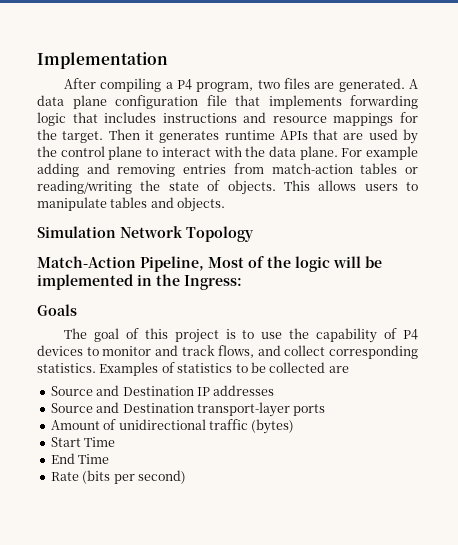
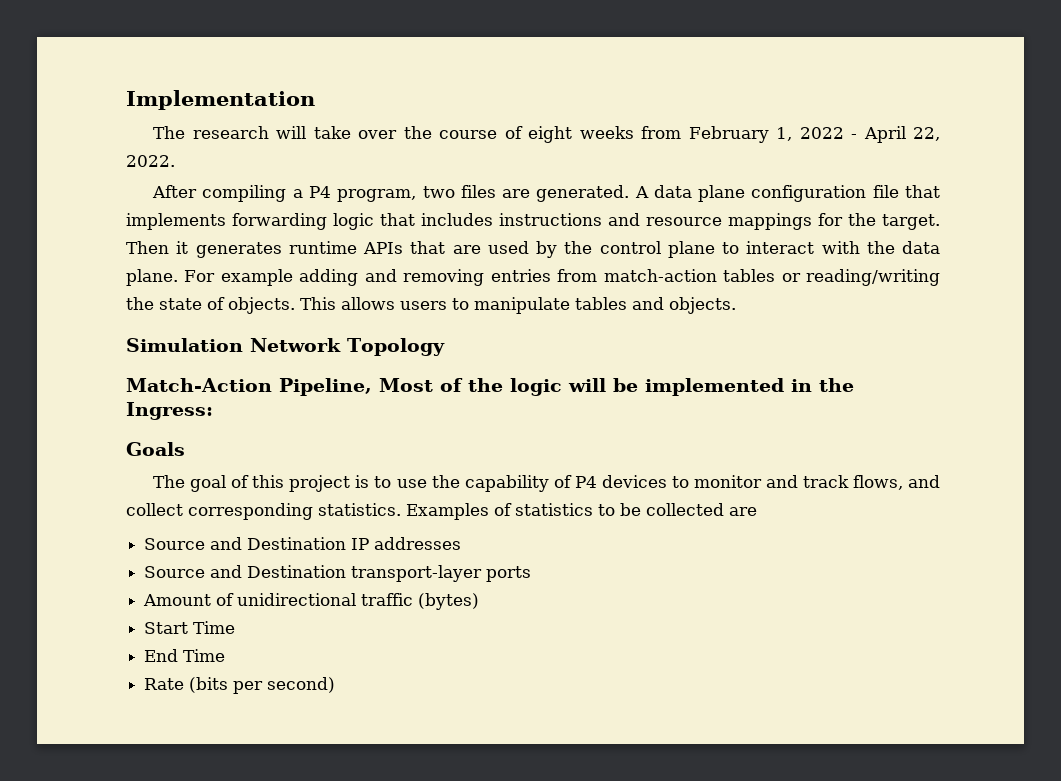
+ The research will take over the course of eight weeks from February 1, 2022 - April 22, 2022.

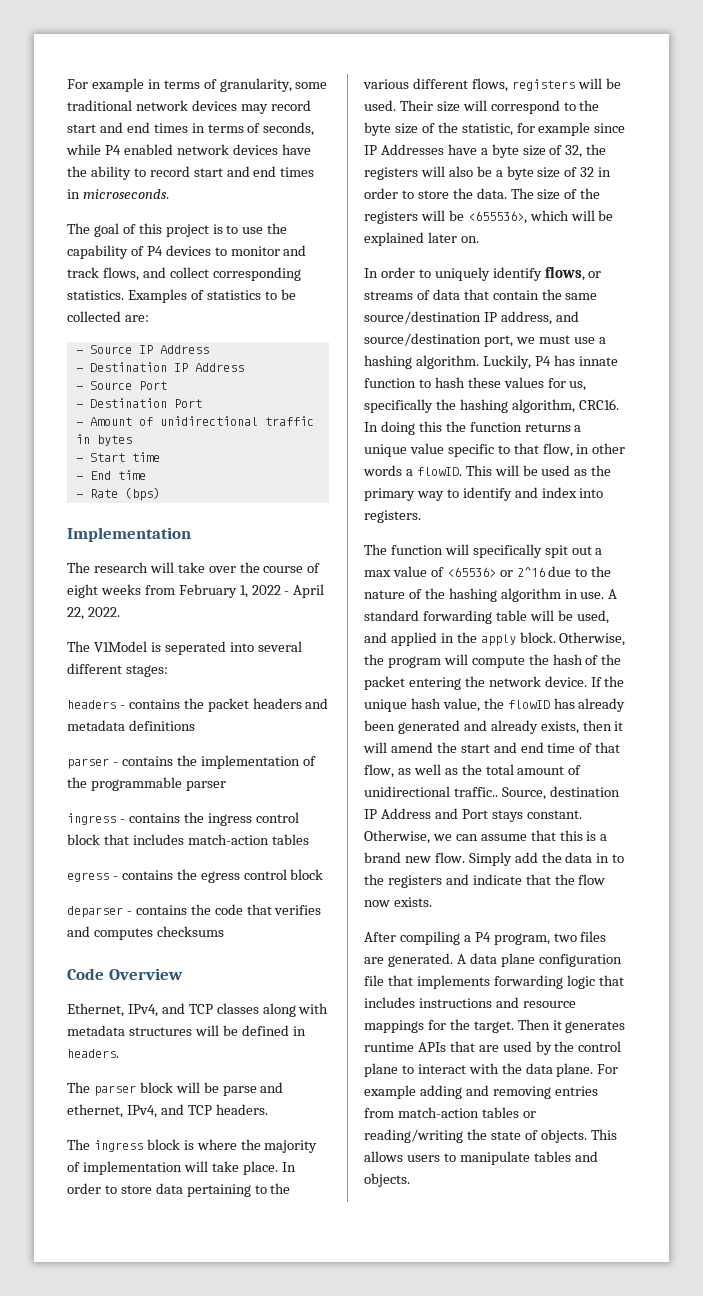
+ For example in terms of granularity, some traditional network devices may record start and end times in terms of seconds, while P4 enabled network devices have the ability to record start and end times in microseconds.
+ The goal of this project is to use the capability of P4 devices to monitor and track flows, and collect corresponding statistics. Examples of statistics to be collected are:
+ - Source IP Address
+ - Destination IP Address
+ - Source Port
+ - Destination Port
+ - Amount of unidirectional traffic in bytes
+ - Start time
+ - End time
+ - Rate (bps)
+ The V1Model is seperated into several different stages:
+ headers - contains the packet headers and metadata definitions
+ parser - contains the implementation of the programmable parser
+ ingress - contains the ingress control block that includes match-action tables
+ egress - contains the egress control block
+ deparser - contains the code that verifies and computes checksums
+ Code Overview
+ Ethernet, IPv4, and TCP classes along with metadata structures will be defined in headers.
+ The parser block will be parse and ethernet, IPv4, and TCP headers.
+ The ingress block is where the majority of implementation will take place. In order to store data pertaining to the various different flows, registers will be used. Their size will correspond to the byte size of the statistic, for example since IP Addresses have a byte size of 32, the registers will also be a byte size of 32 in order to store the data. The size of the registers will be <655536>, which will be explained later on.
+ In order to uniquely identify flows, or streams of data that contain the same source/destination IP address, and source/destination port, we must use a hashing algorithm. Luckily, P4 has innate function to hash these values for us, specifically the hashing algorithm, CRC16. In doing this the function returns a unique value specific to that flow, in other words a flowID. This will be used as the primary way to identify and index into registers.
+ The function will specifically spit out a max value of <65536> or 2^16 due to the nature of the hashing algorithm in use. A standard forwarding table will be used, and applied in the apply block. Otherwise, the program will compute the hash of the packet entering the network device. If the unique hash value, the flowID has already been generated and already exists, then it will amend the start and end time of that flow, as well as the total amount of unidirectional traffic.. Source, destination IP Address and Port stays constant. Otherwise, we can assume that this is a brand new flow. Simply add the data in to the registers and indicate that the flow now exists.
- Simulation Network Topology
- Match-Action Pipeline, Most of the logic will be implemented in the Ingress:
- Goals
- The goal of this project is to use the capability of P4 devices to monitor and track flows, and collect corresponding statistics. Examples of statistics to be collected are
- Source and Destination IP addresses
- Source and Destination transport-layer ports
- Amount of unidirectional traffic (bytes)
- Start Time
- End Time
- Rate (bits per second)

